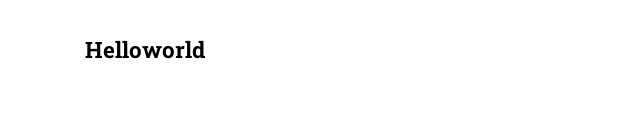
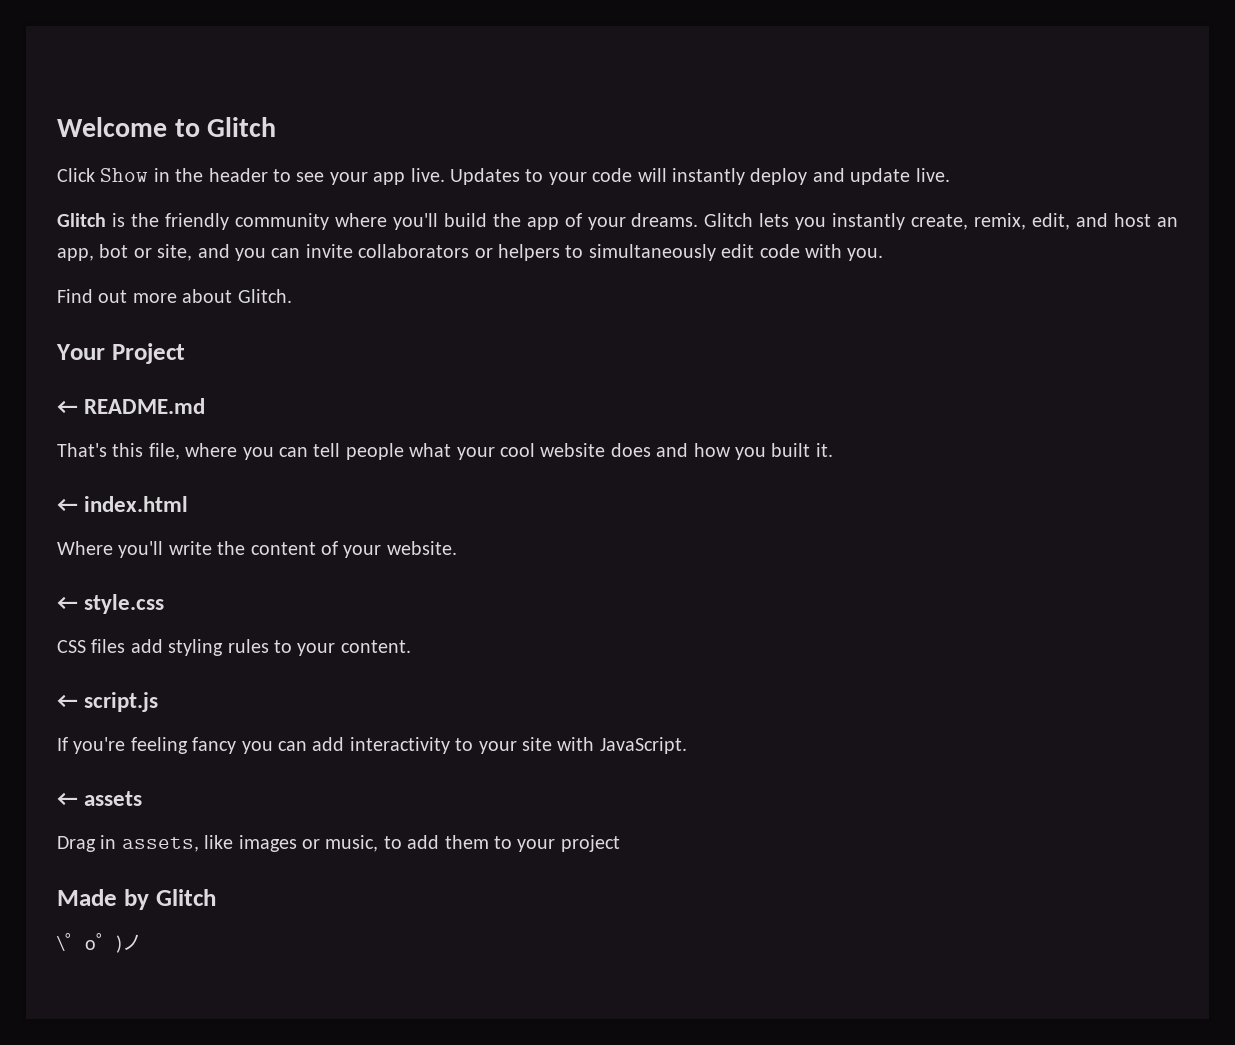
- Helloworld
+ Welcome to Glitch
+ Click Show in the header to see your app live. Updates to your code will instantly deploy and update live.
+ Glitch is the friendly community where you'll build the app of your dreams. Glitch lets you instantly create, remix, edit, and host an app, bot or site, and you can invite collaborators or helpers to simultaneously edit code with you.
+ Find out more about Glitch.
+ Your Project
+ ← README.md
+ That's this file, where you can tell people what your cool website does and how you built it.
+ ← index.html
+ Where you'll write the content of your website.
+ ← style.css
+ CSS files add styling rules to your content.
+ ← script.js
+ If you're feeling fancy you can add interactivity to your site with JavaScript.
+ ← assets
+ Drag in assets, like images or music, to add them to your project
+ Made by Glitch
+ \゜o゜)ノ

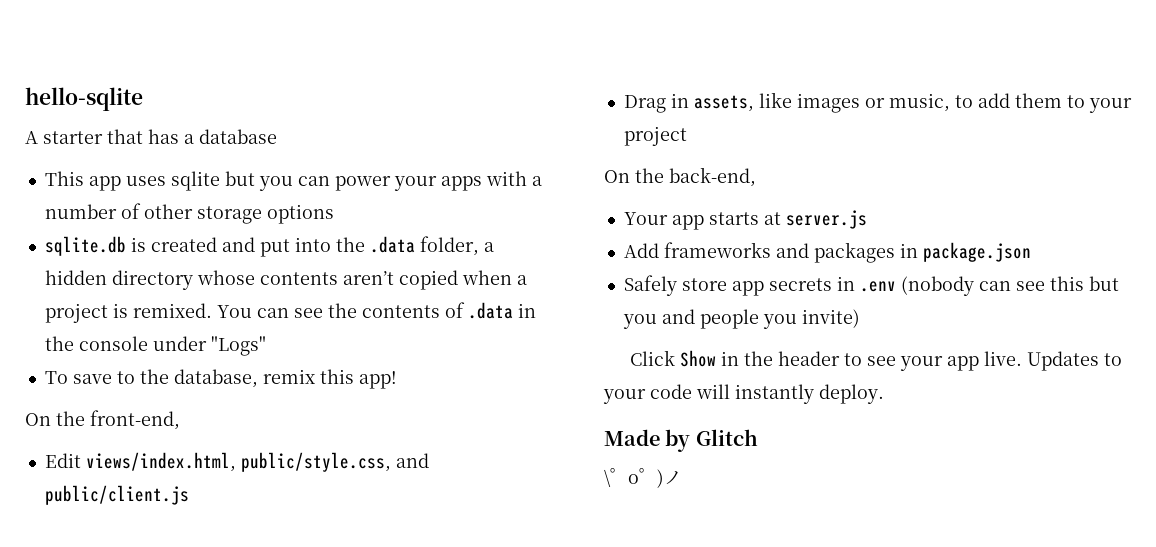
- Welcome to Glitch
+ hello-sqlite
+ A starter that has a database
+ This app uses sqlite but you can power your apps with a number of other storage options
+ sqlite.db is created and put into the .data folder, a hidden directory whose contents aren’t copied when a project is remixed. You can see the contents of .data in the console under "Logs"
+ To save to the database, remix this app!
+ On the front-end,
+ Edit views/index.html, public/style.css, and public/client.js
+ Drag in assets, like images or music, to add them to your project
+ On the back-end,
+ Your app starts at server.js
+ Add frameworks and packages in package.json
+ Safely store app secrets in .env (nobody can see this but you and people you invite)
- Updates to your code will instantly deploy and update live.
- Glitch is the friendly community where you'll build the app of your dreams. Glitch lets you instantly create, remix, edit, and host an app, bot or site, and you can invite collaborators or helpers to simultaneously edit code with you.
- Find out more about Glitch.
- Your Project
- ← README.md
- That's this file, where you can tell people what your cool website does and how you built it.
- ← index.html
- Where you'll write the content of your website.
- ← style.css
- CSS files add styling rules to your content.
- ← script.js
- If you're feeling fancy you can add interactivity to your site with JavaScript.
- ← assets
- Drag in assets, like images or music, to add them to your project
+ Updates to your code will instantly deploy.

